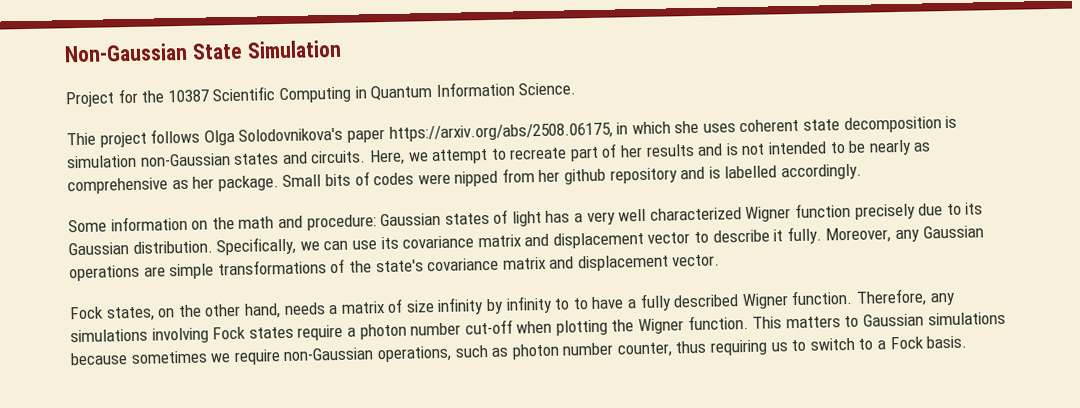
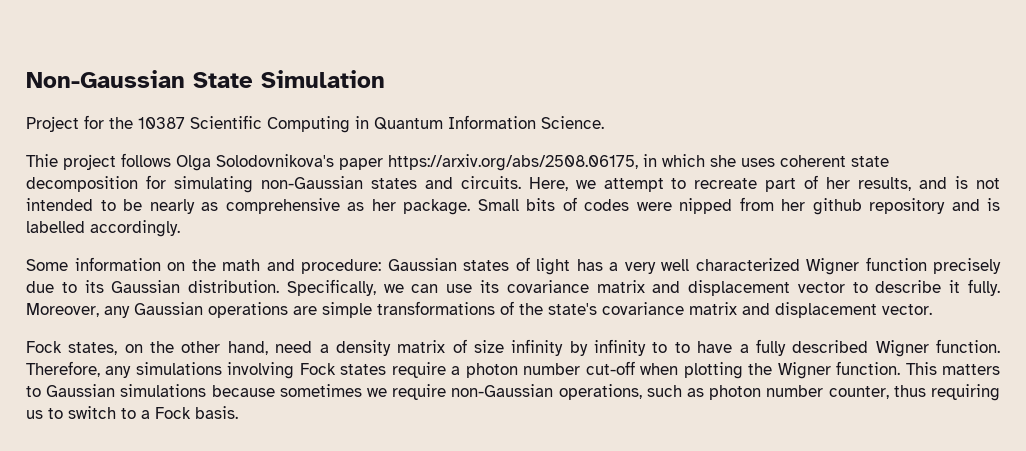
- Thie project follows Olga Solodovnikova's paper https://arxiv.org/abs/2508.06175, in which she uses coherent state decomposition is simulation non-Gaussian states and circuits.
+ Thie project follows Olga Solodovnikova's paper https://arxiv.org/abs/2508.06175, in which she uses coherent state decomposition for simulating non-Gaussian states and circuits.
- Here, we attempt to recreate part of her results and is not intended to be nearly as comprehensive as her package.
+ Here, we attempt to recreate part of her results, and is not intended to be nearly as comprehensive as her package.
- Fock states, on the other hand, needs a matrix of size infinity by infinity to to have a fully described Wigner function.
+ Fock states, on the other hand, need a density matrix of size infinity by infinity to to have a fully described Wigner function.

